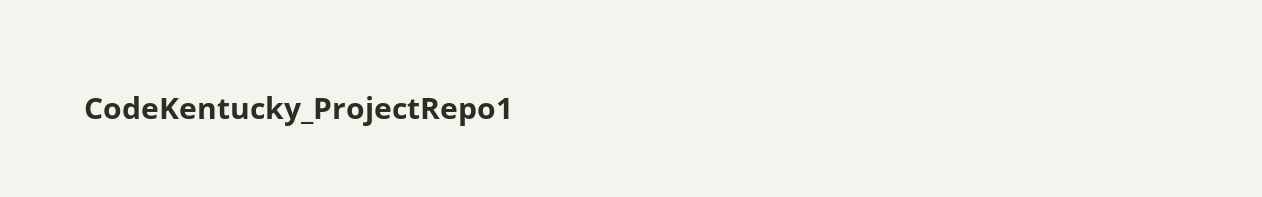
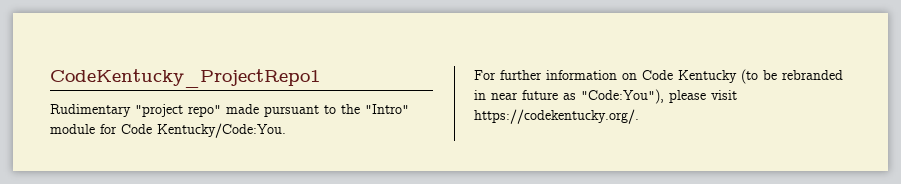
+ Rudimentary "project repo" made pursuant to the "Intro" module for Code Kentucky/Code:You.
+ For further information on Code Kentucky (to be rebranded in near future as "Code:You"), please visit https://codekentucky.org/.

